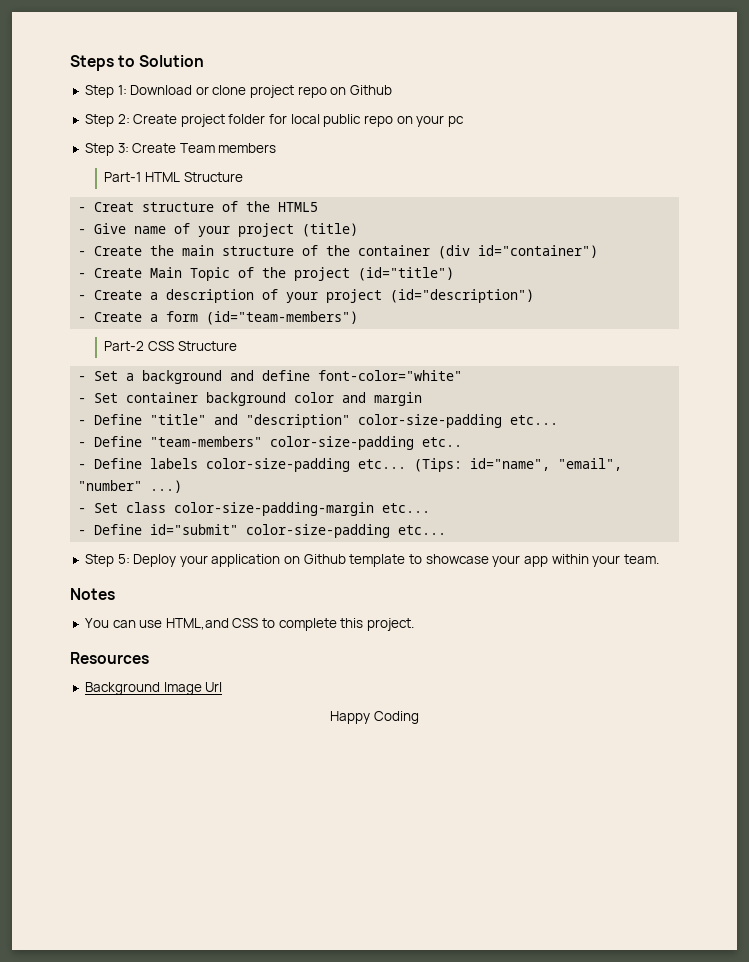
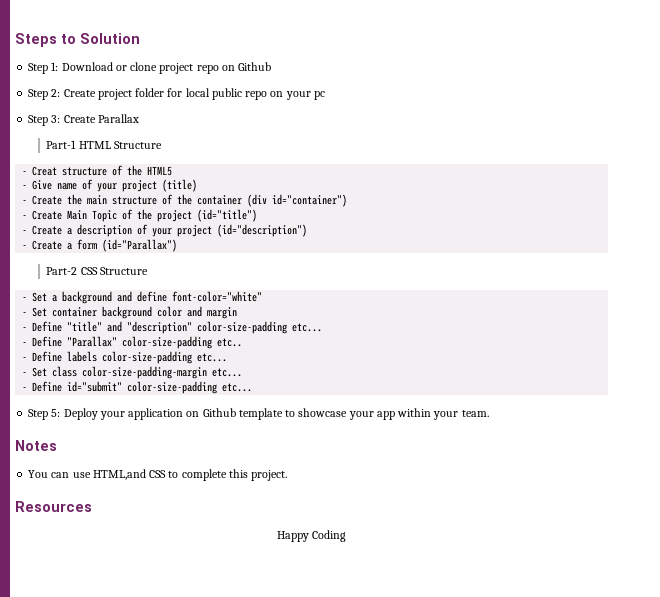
- Step 3: Create Team members
+ Step 3: Create Parallax
- - Create a form (id="team-members")
+ - Create a form (id="Parallax")
- - Define "team-members" color-size-padding etc..
+ - Define "Parallax" color-size-padding etc..
- (Tips: id="name", "email", "number" ...)
- Background Image Url

